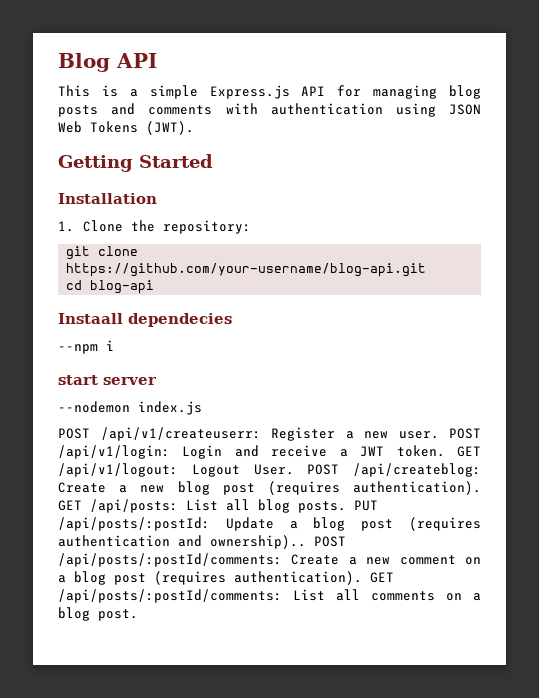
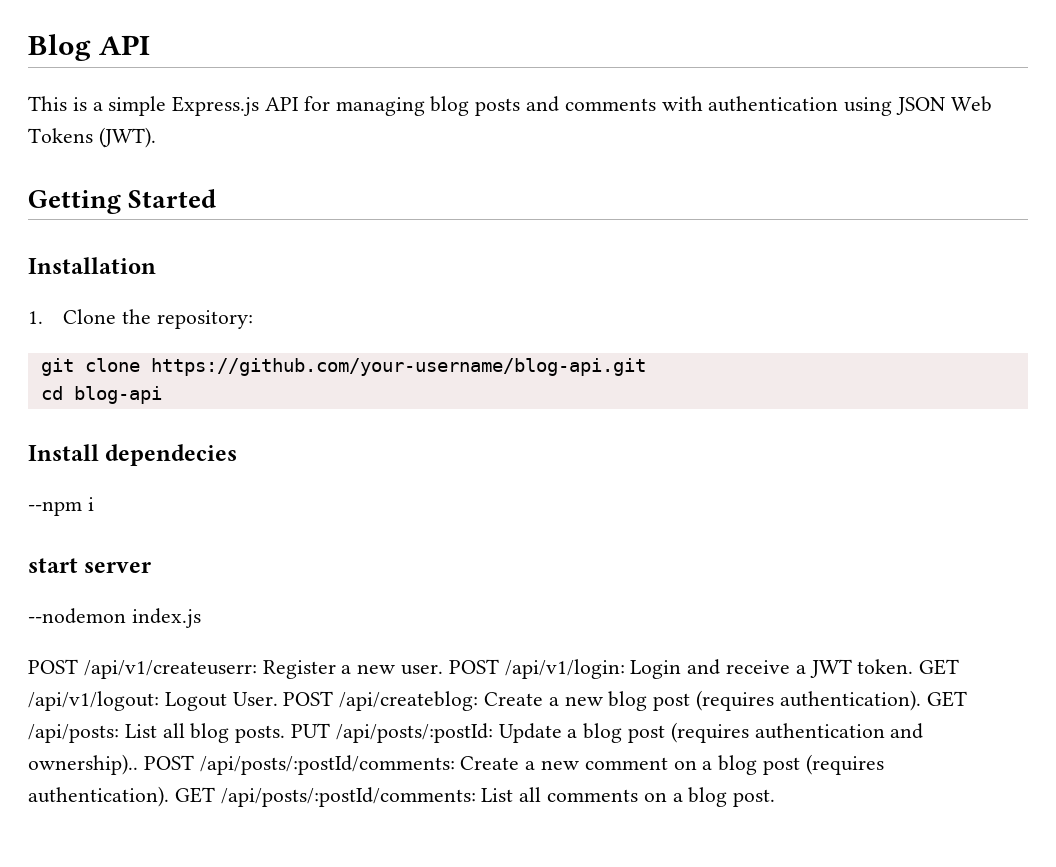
- Instaall dependecies
+ Install dependecies

